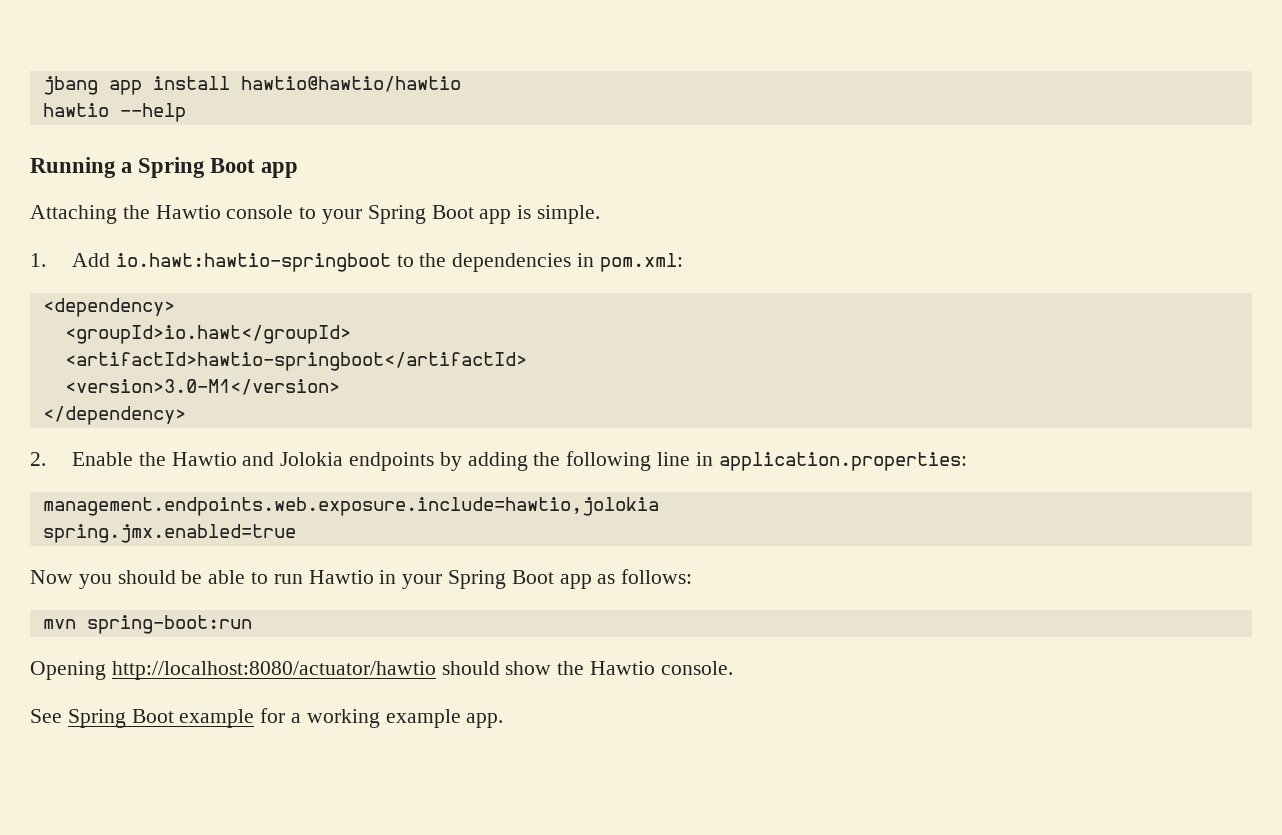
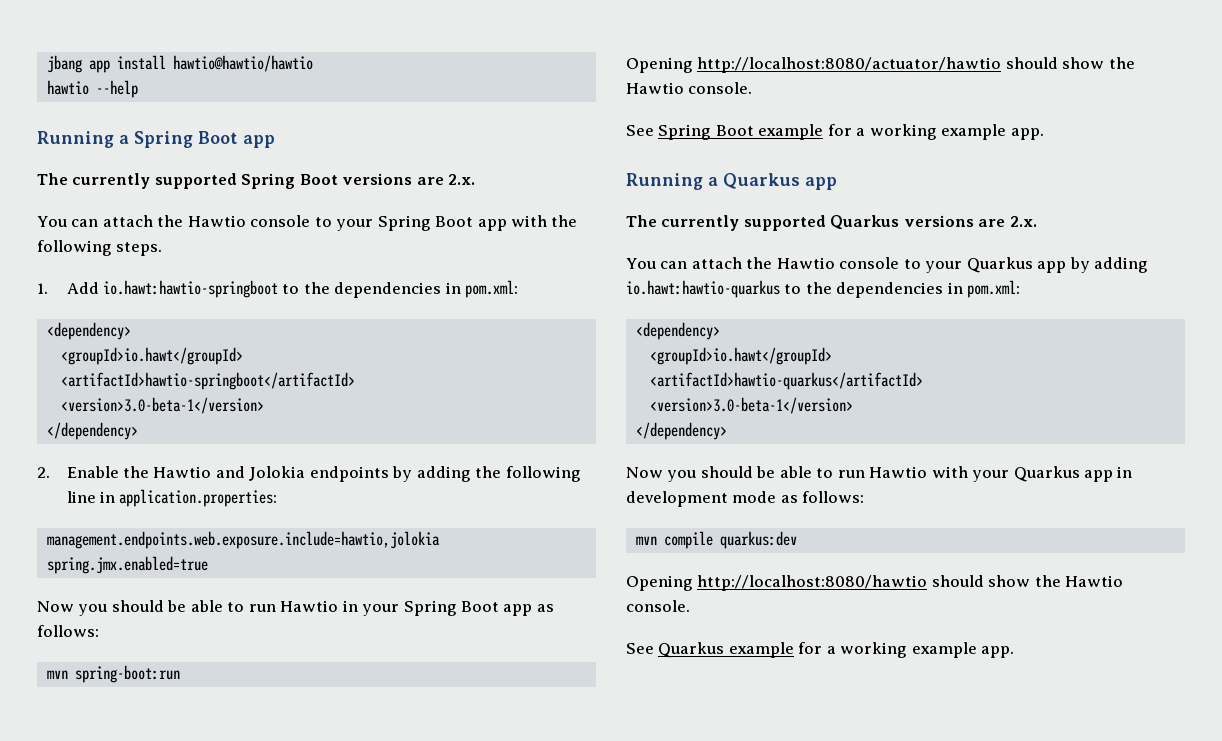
- Attaching the Hawtio console to your Spring Boot app is simple.
+ The currently supported Spring Boot versions are 2.x.
+ You can attach the Hawtio console to your Spring Boot app with the following steps.
  <artifactId>hawtio-springboot</artifactId>
- <version>3.0-M1</version>
+ <version>3.0-beta-1</version>
+ Running a Quarkus app
+ The currently supported Quarkus versions are 2.x.
+ You can attach the Hawtio console to your Quarkus app by adding io.hawt:hawtio-quarkus to the dependencies in pom.xml:
+ <dependency>
+ <groupId>io.hawt</groupId>
+ <artifactId>hawtio-quarkus</artifactId>
+ <version>3.0-beta-1</version>
+ </dependency>
+ Now you should be able to run Hawtio with your Quarkus app in development mode as follows:
+ mvn compile quarkus:dev
+ Opening http://localhost:8080/hawtio should show the Hawtio console.
+ See Quarkus example for a working example app.

